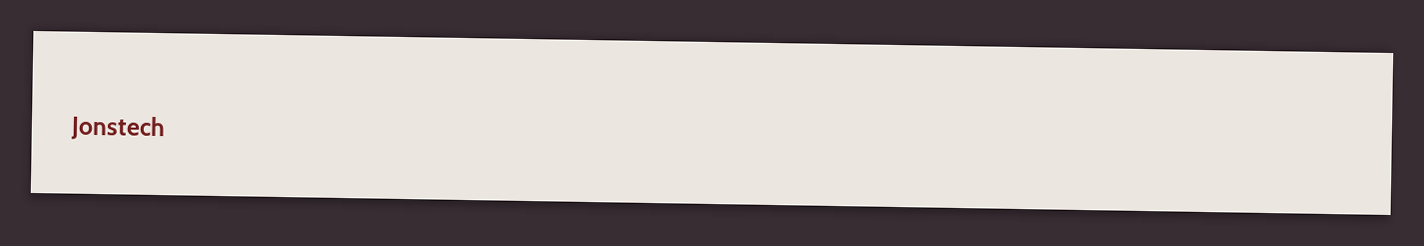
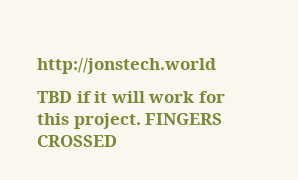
- Jonstech
+ http://jonstech.world
+ TBD if it will work for this project. FINGERS CROSSED

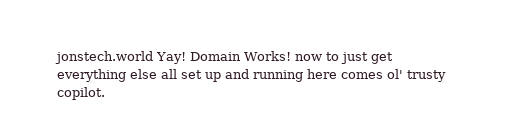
- http://jonstech.world
- TBD if it will work for this project. FINGERS CROSSED
+ jonstech.world Yay! Domain Works! now to just get everything else all set up and running here comes ol' trusty copilot.

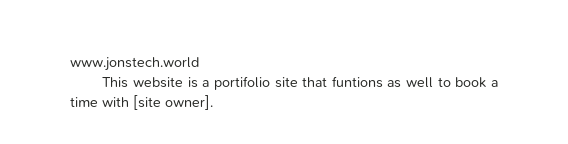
- jonstech.world Yay! Domain Works! now to just get everything else all set up and running here comes ol' trusty copilot.
+ www.jonstech.world
+ This website is a portifolio site that funtions as well to book a time with [site owner].

